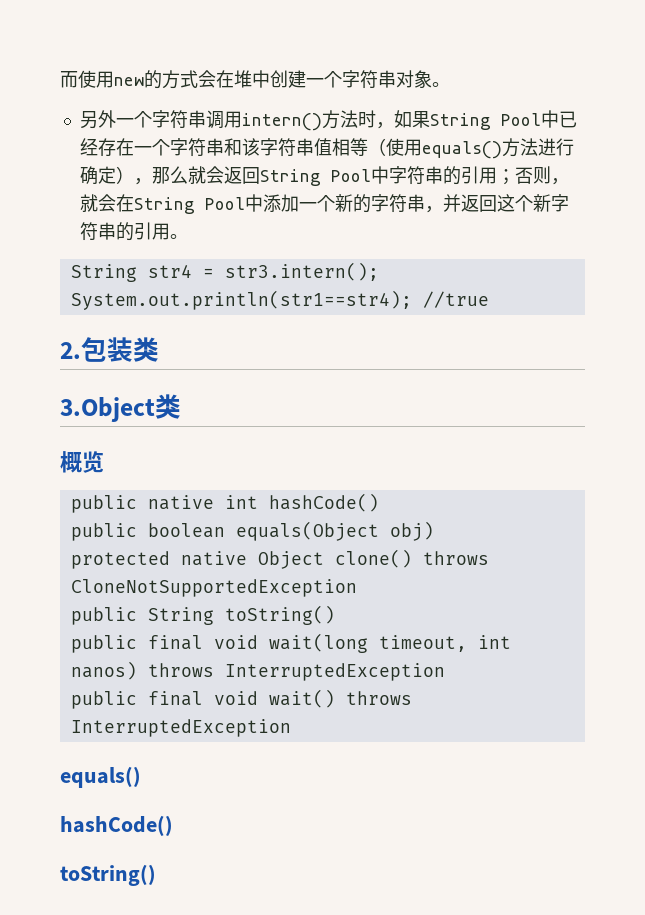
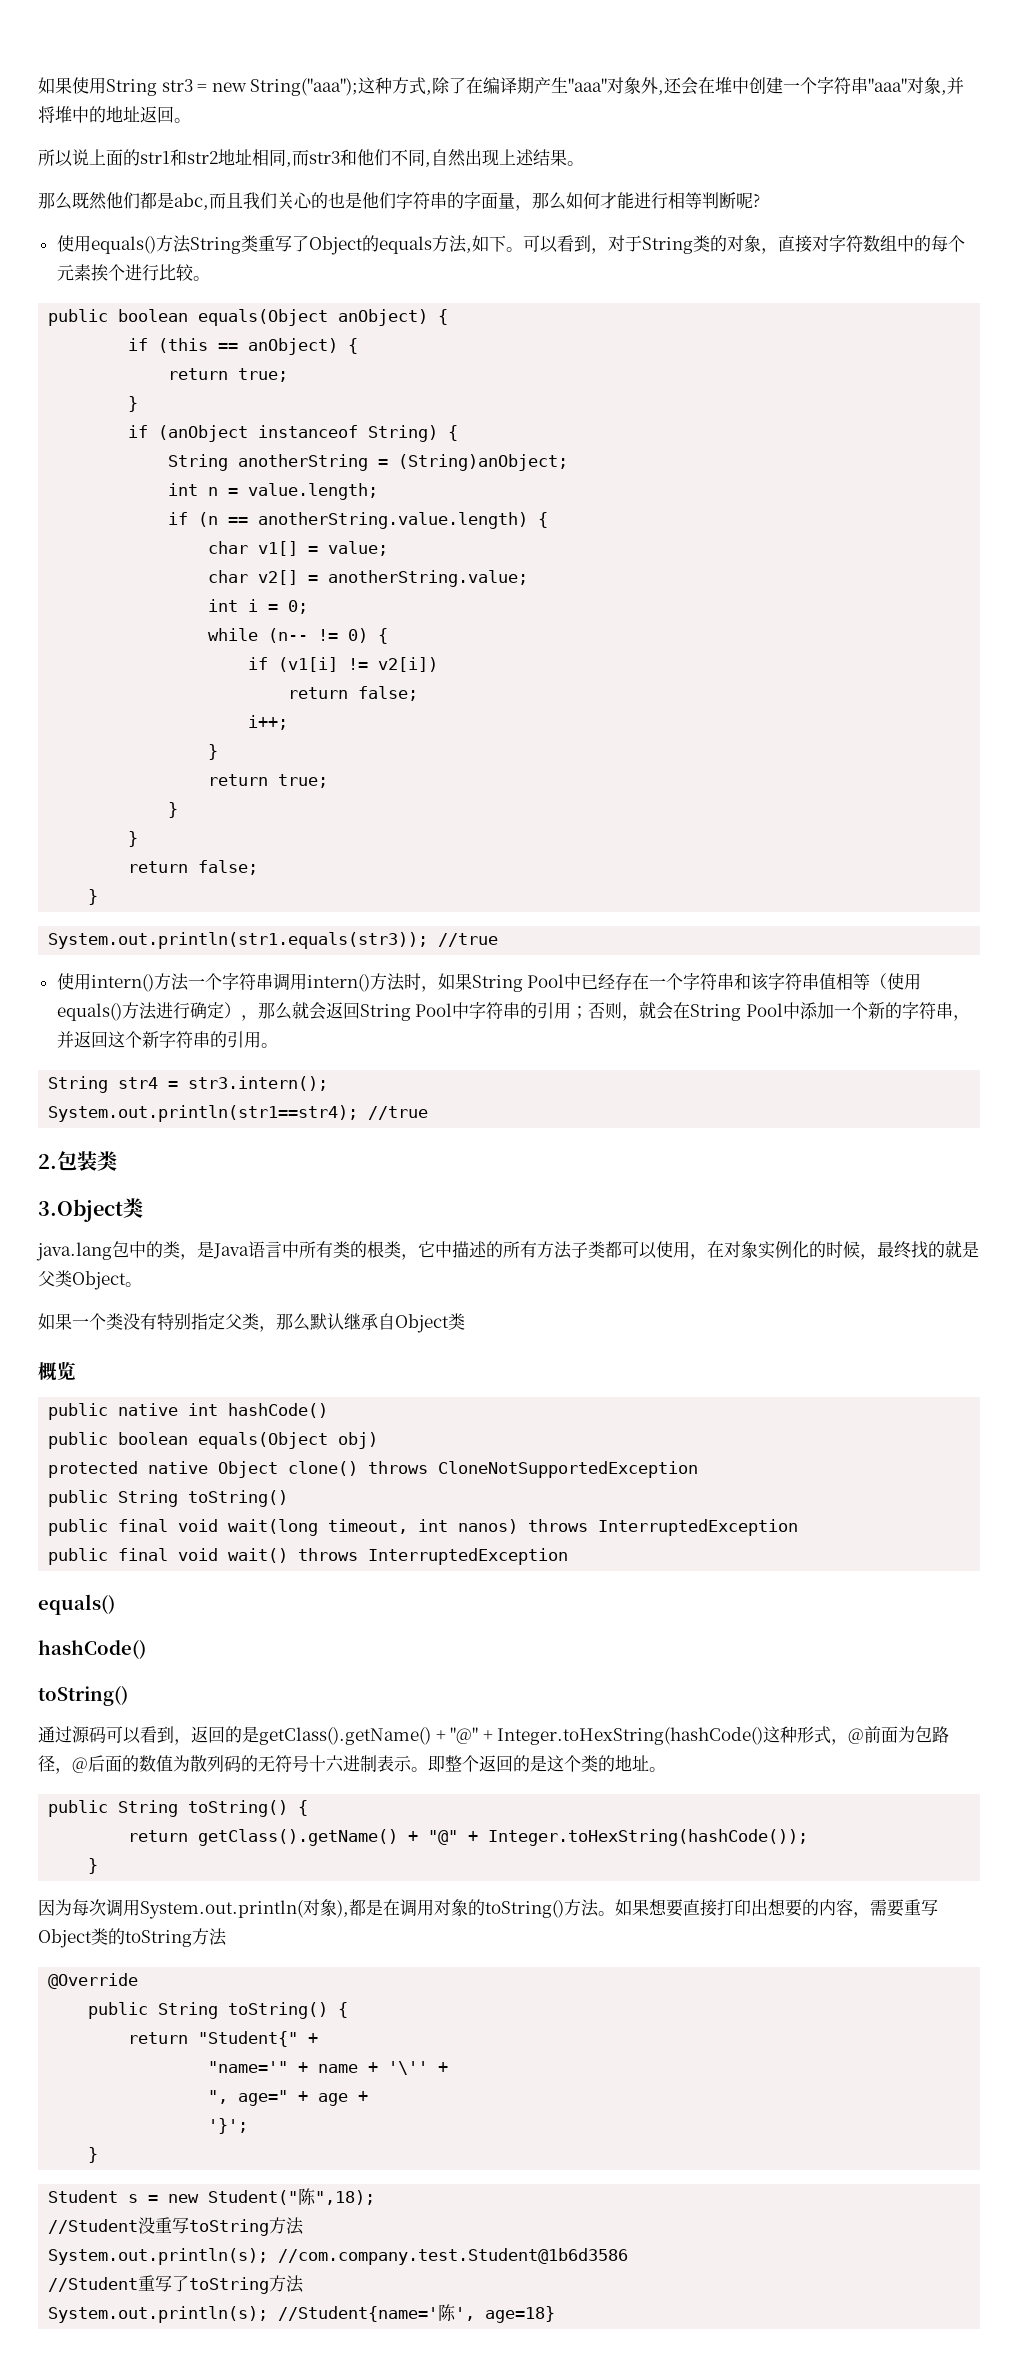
- 而使用new的方式会在堆中创建一个字符串对象。
- 另外一个字符串调用intern()方法时，如果String Pool中已经存在一个字符串和该字符串值相等（使用equals()方法进行确定），那么就会返回String Pool中字符串的引用；否则，就会在String Pool中添加一个新的字符串，并返回这个新字符串的引用。
+ 如果使用String str3 = new String("aaa");这种方式,除了在编译期产生"aaa"对象外,还会在堆中创建一个字符串"aaa"对象,并将堆中的地址返回。
+ 所以说上面的str1和str2地址相同,而str3和他们不同,自然出现上述结果。
+ 那么既然他们都是abc,而且我们关心的也是他们字符串的字面量，那么如何才能进行相等判断呢?
+ 使用equals()方法String类重写了Object的equals方法,如下。可以看到，对于String类的对象，直接对字符数组中的每个元素挨个进行比较。
+ public boolean equals(Object anObject) {
+ if (this == anObject) {
+ return true;
+ }
+ if (anObject instanceof String) {
+ String anotherString = (String)anObject;
+ int n = value.length;
+ if (n == anotherString.value.length) {
+ char v1[] = value;
+ char v2[] = anotherString.value;
+ int i = 0;
+ while (n-- != 0) {
+ if (v1[i] != v2[i])
+ return false;
+ i++;
+ }
+ return true;
+ }
+ }
+ return false;
+ }
+ System.out.println(str1.equals(str3)); //true
+ 使用intern()方法一个字符串调用intern()方法时，如果String Pool中已经存在一个字符串和该字符串值相等（使用equals()方法进行确定），那么就会返回String Pool中字符串的引用；否则，就会在String Pool中添加一个新的字符串，并返回这个新字符串的引用。
+ java.lang包中的类，是Java语言中所有类的根类，它中描述的所有方法子类都可以使用，在对象实例化的时候，最终找的就是父类Object。
+ 如果一个类没有特别指定父类，那么默认继承自Object类
+ 通过源码可以看到，返回的是getClass().getName() + "@" + Integer.toHexString(hashCode()这种形式，@前面为包路径，@后面的数值为散列码的无符号十六进制表示。即整个返回的是这个类的地址。
+ public String toString() {
+ return getClass().getName() + "@" + Integer.toHexString(hashCode());
+ }
+ 因为每次调用System.out.println(对象),都是在调用对象的toString()方法。如果想要直接打印出想要的内容，需要重写Object类的toString方法
+ @Override
+ public String toString() {
+ return "Student{" +
+ "name='" + name + '\'' +
+ ", age=" + age +
+ '}';
+ }
+ Student s = new Student("陈",18);
+ //Student没重写toString方法
+ System.out.println(s); //com.company.test.Student@1b6d3586
+ //Student重写了toString方法
+ System.out.println(s); //Student{name='陈', age=18}

